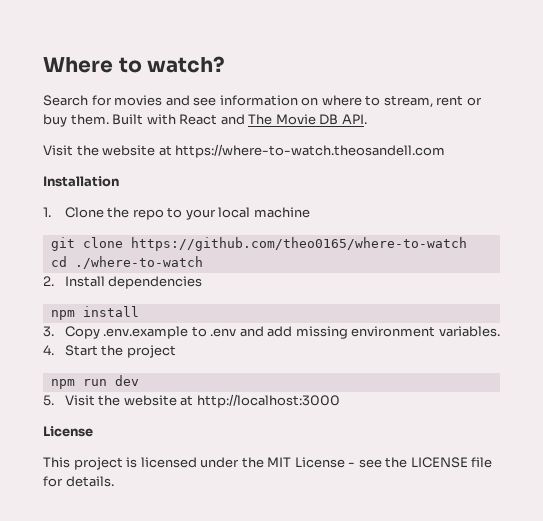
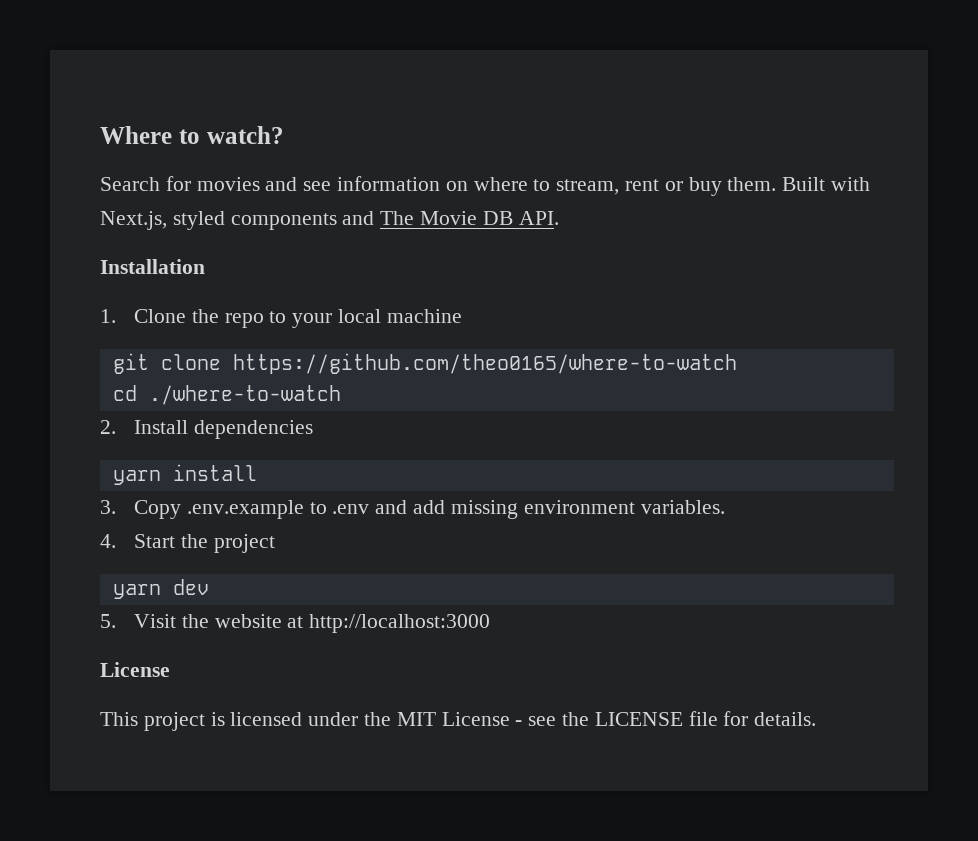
- Built with React and The Movie DB API.
+ Built with Next.js, styled components and The Movie DB API.
- Visit the website at https://where-to-watch.theosandell.com
- npm install
+ yarn install
- npm run dev
+ yarn dev

